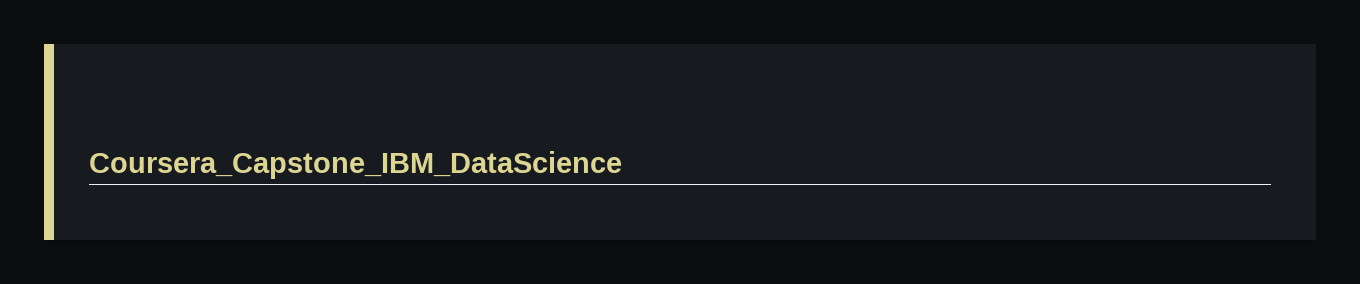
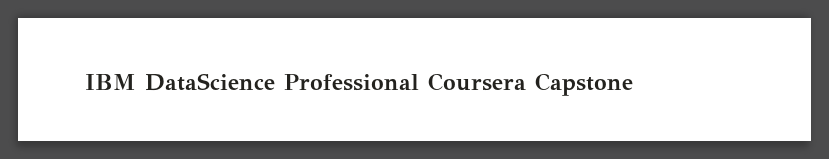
- Coursera_Capstone_IBM_DataScience
+ IBM DataScience Professional Coursera Capstone

